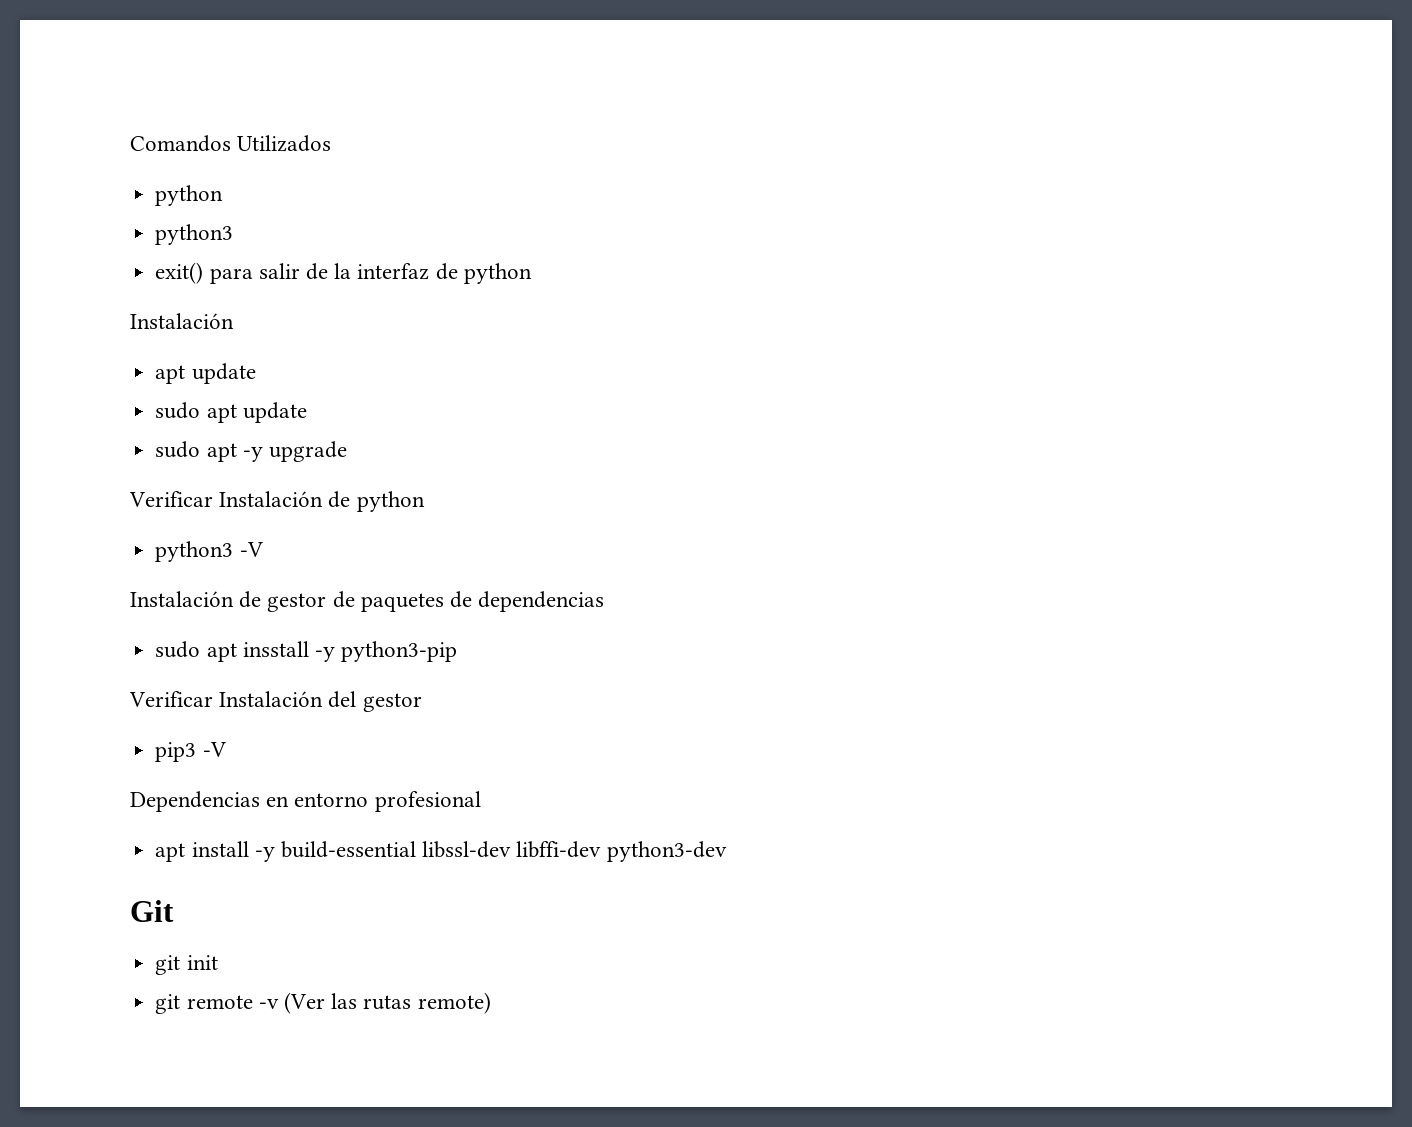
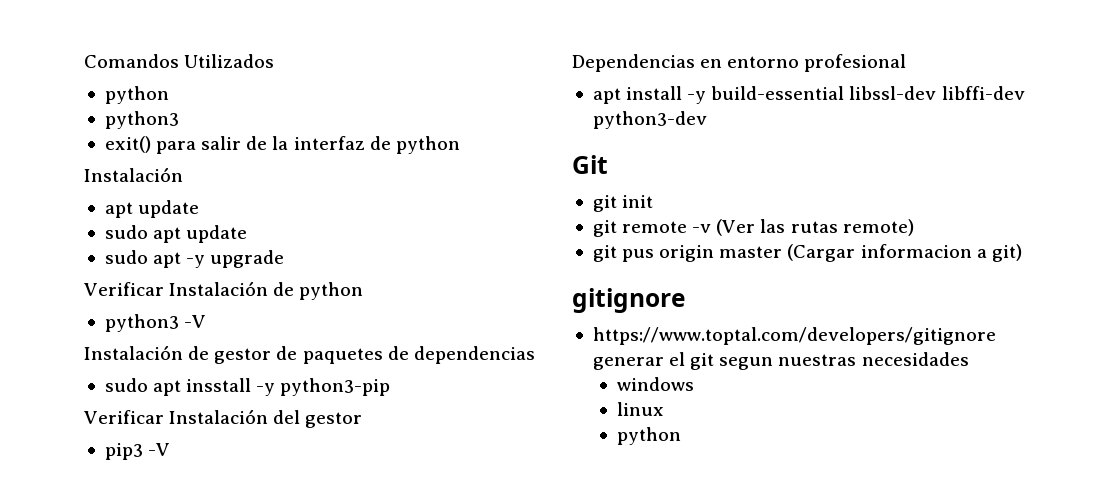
+ git pus origin master (Cargar informacion a git)
+ gitignore
+ https://www.toptal.com/developers/gitignore generar el git segun nuestras necesidades
+ windows
+ linux
+ python

